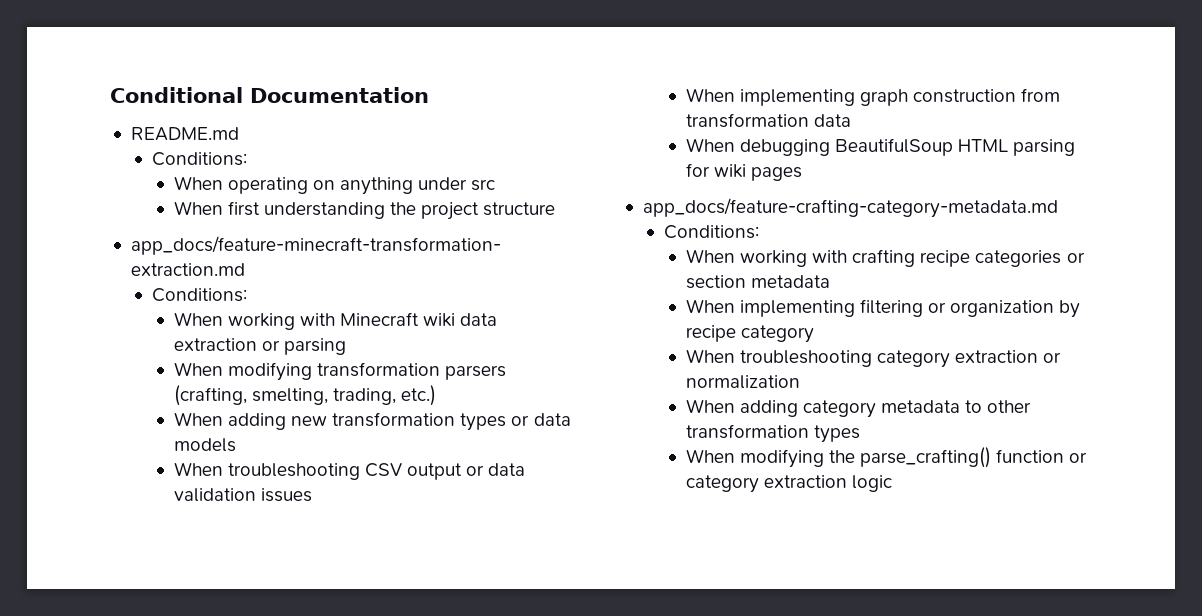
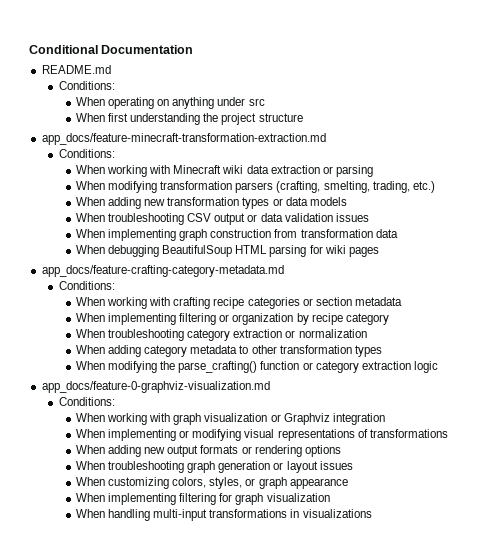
+ app_docs/feature-0-graphviz-visualization.md
+ Conditions:
+ When working with graph visualization or Graphviz integration
+ When implementing or modifying visual representations of transformations
+ When adding new output formats or rendering options
+ When troubleshooting graph generation or layout issues
+ When customizing colors, styles, or graph appearance
+ When implementing filtering for graph visualization
+ When handling multi-input transformations in visualizations

